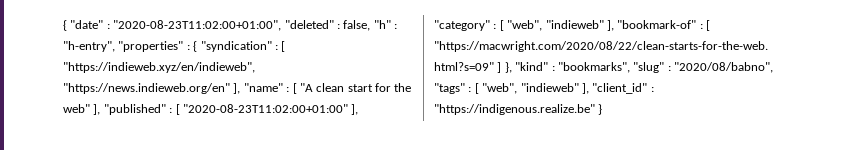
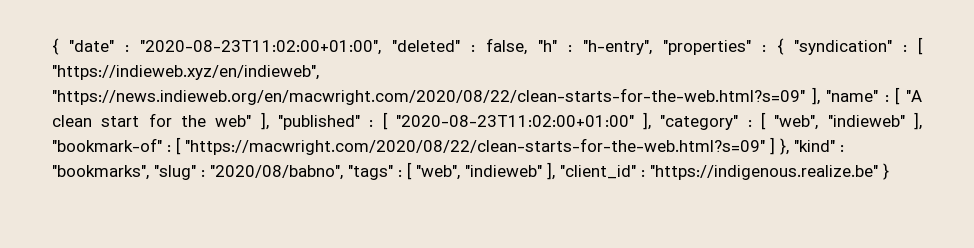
- [ "https://indieweb.xyz/en/indieweb", "https://news.indieweb.org/en" ], "name" :
+ [ "https://indieweb.xyz/en/indieweb", "https://news.indieweb.org/en/macwright.com/2020/08/22/clean-starts-for-the-web.html?s=09" ], "name" :

